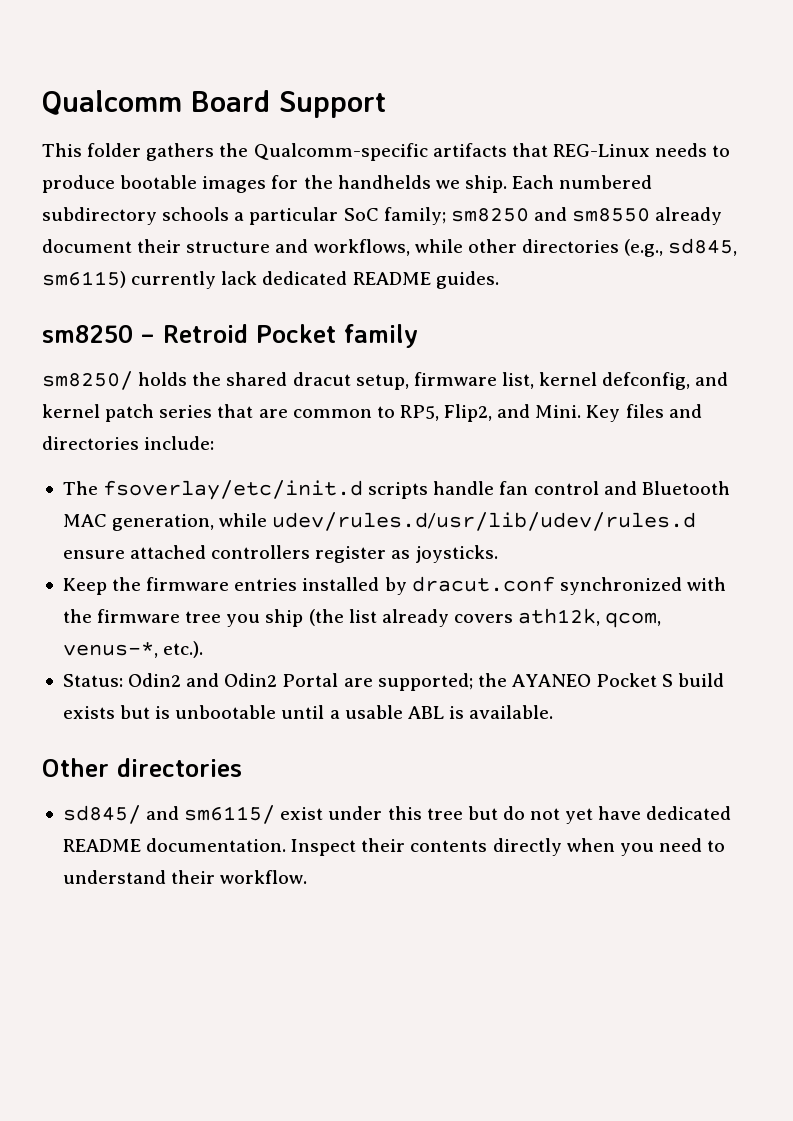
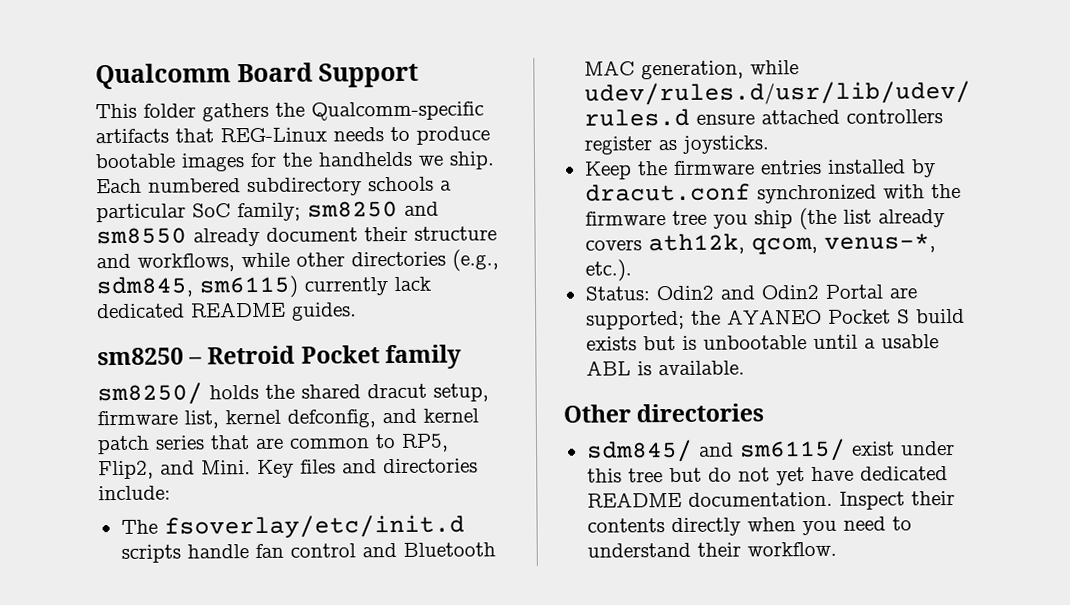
- Each numbered subdirectory schools a particular SoC family; sm8250 and sm8550 already document their structure and workflows, while other directories (e.g., sd845, sm6115) currently lack dedicated README guides.
+ Each numbered subdirectory schools a particular SoC family; sm8250 and sm8550 already document their structure and workflows, while other directories (e.g., sdm845, sm6115) currently lack dedicated README guides.
- sd845/ and sm6115/ exist under this tree but do not yet have dedicated README documentation.
+ sdm845/ and sm6115/ exist under this tree but do not yet have dedicated README documentation.

